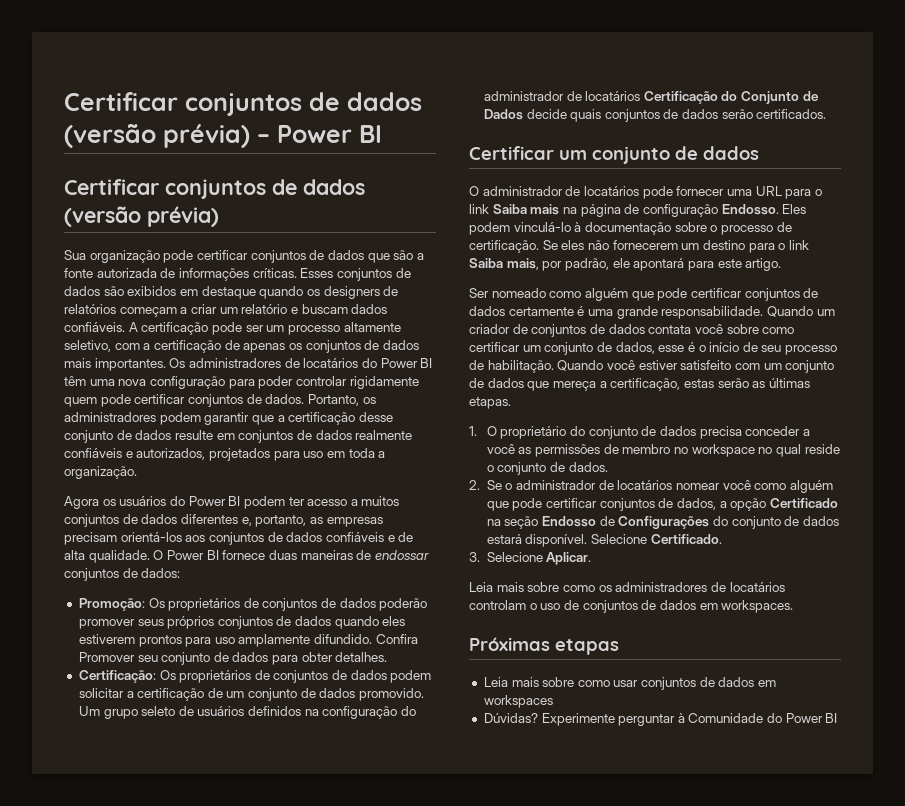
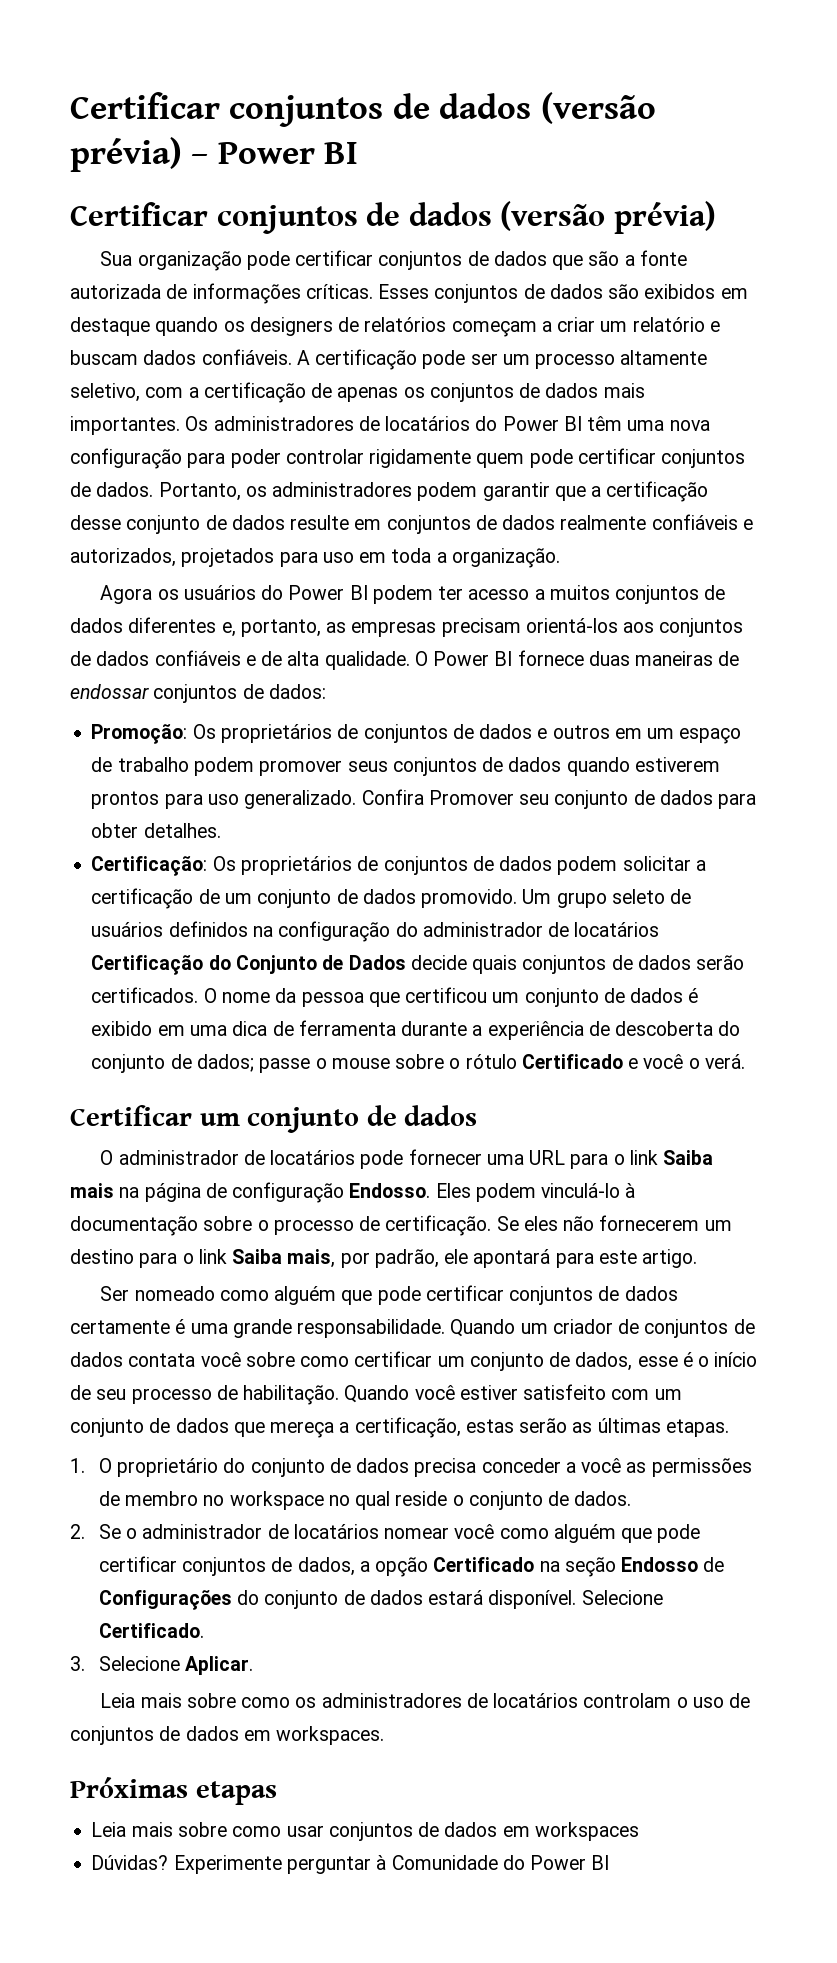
- Promoção: Os proprietários de conjuntos de dados poderão promover seus próprios conjuntos de dados quando eles estiverem prontos para uso amplamente difundido.
+ Promoção: Os proprietários de conjuntos de dados e outros em um espaço de trabalho podem promover seus conjuntos de dados quando estiverem prontos para uso generalizado.
+ O nome da pessoa que certificou um conjunto de dados é exibido em uma dica de ferramenta durante a experiência de descoberta do conjunto de dados; passe o mouse sobre o rótulo Certificado e você o verá.

